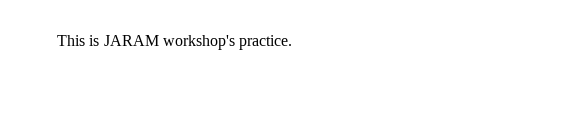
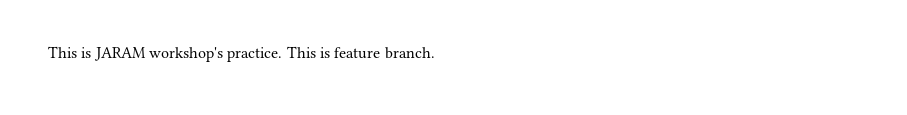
+ This is feature branch.

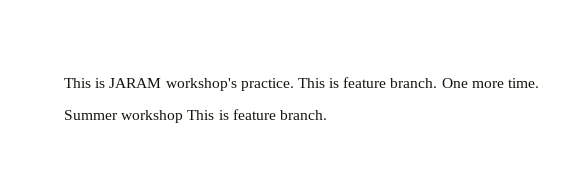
+ One more time.
+ Summer workshop This is feature branch.

